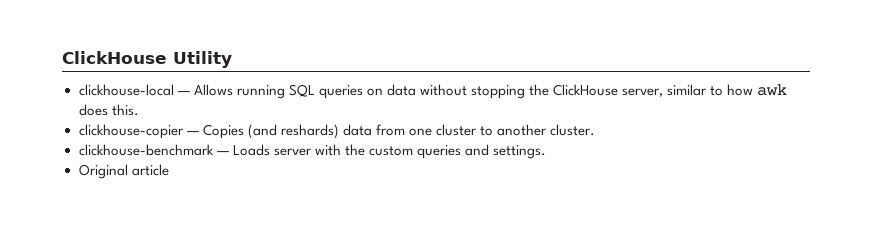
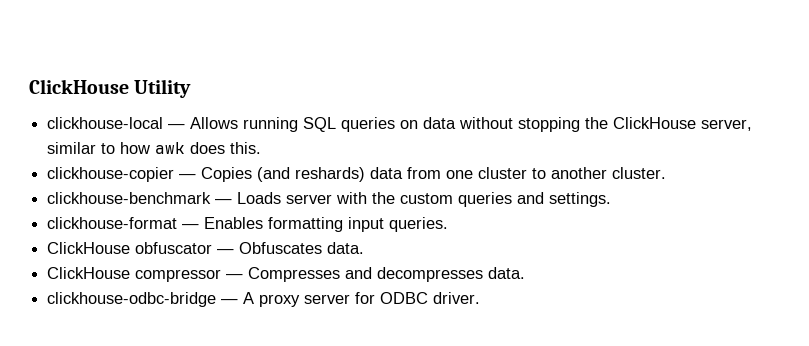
- Original article
+ clickhouse-format — Enables formatting input queries.
+ ClickHouse obfuscator — Obfuscates data.
+ ClickHouse compressor — Compresses and decompresses data.
+ clickhouse-odbc-bridge — A proxy server for ODBC driver.

